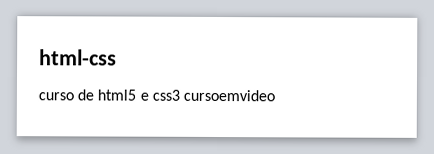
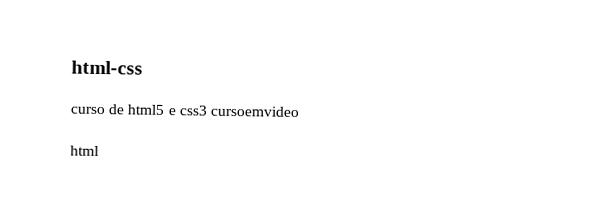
+ html

